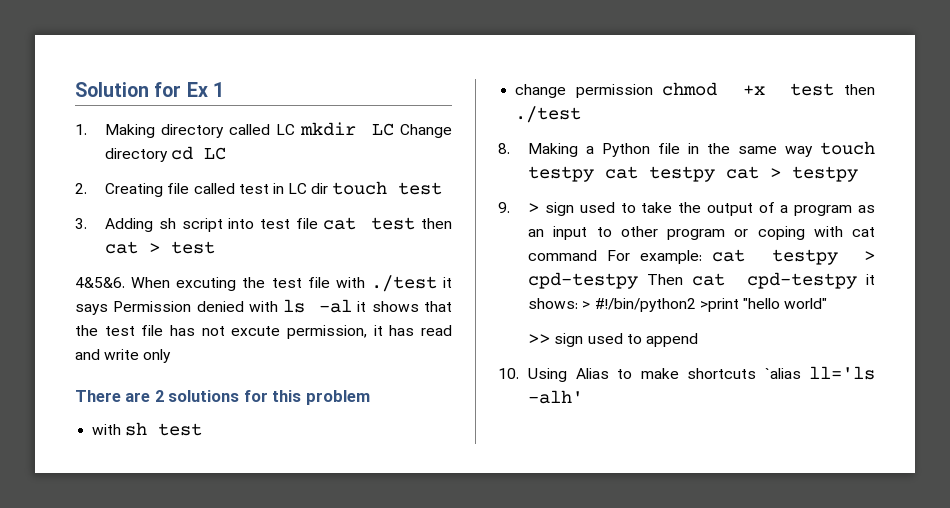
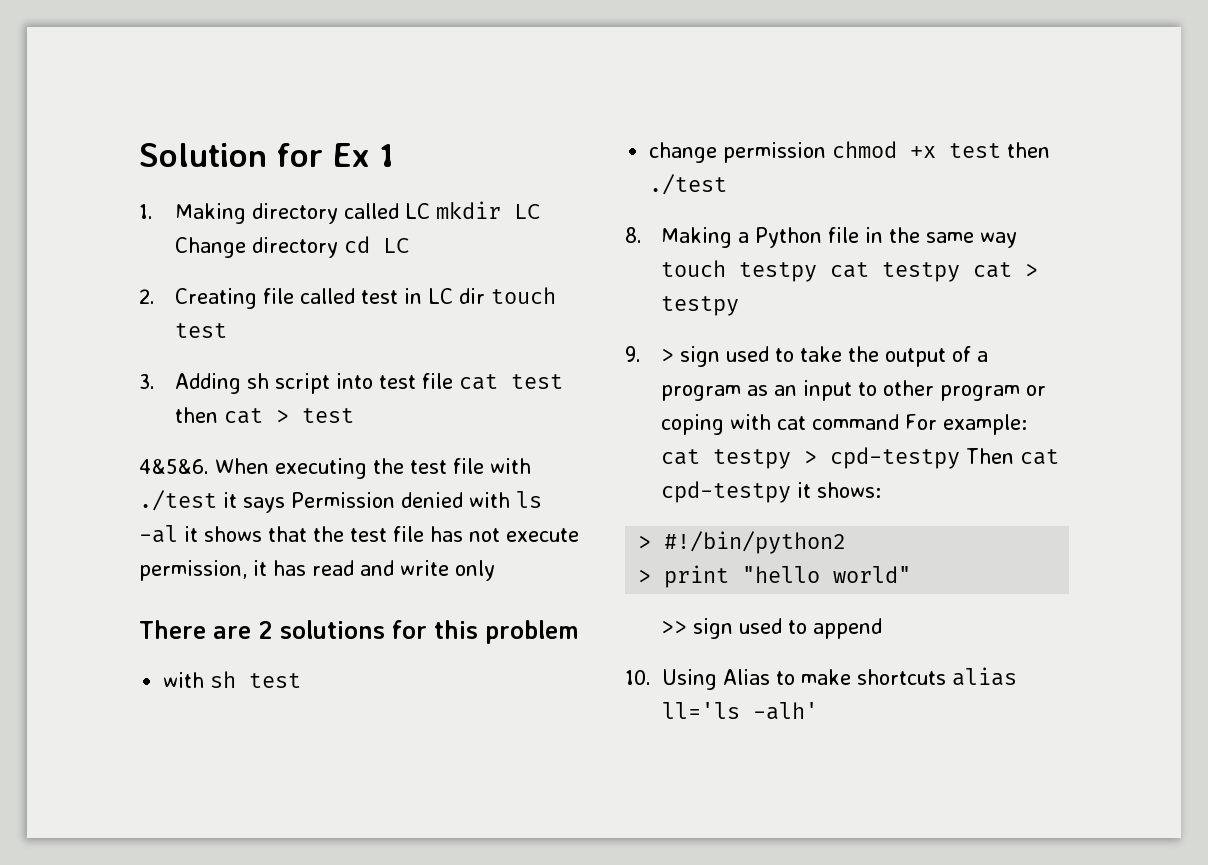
- When excuting the test file with ./test it says Permission denied with ls -al it shows that the test file has not excute permission, it has read and write only
+ When executing the test file with ./test it says Permission denied with ls -al it shows that the test file has not execute permission, it has read and write only
- 9. > sign used to take the output of a program as an input to other program or coping with cat command For example: cat testpy > cpd-testpy Then cat cpd-testpy it shows: > #!/bin/python2 >print "hello world"
+ 9. > sign used to take the output of a program as an input to other program or coping with cat command For example: cat testpy > cpd-testpy Then cat cpd-testpy it shows:
+ > #!/bin/python2
+ > print "hello world"
- 10. Using Alias to make shortcuts `alias ll='ls -alh'
+ 10. Using Alias to make shortcuts alias ll='ls -alh'

